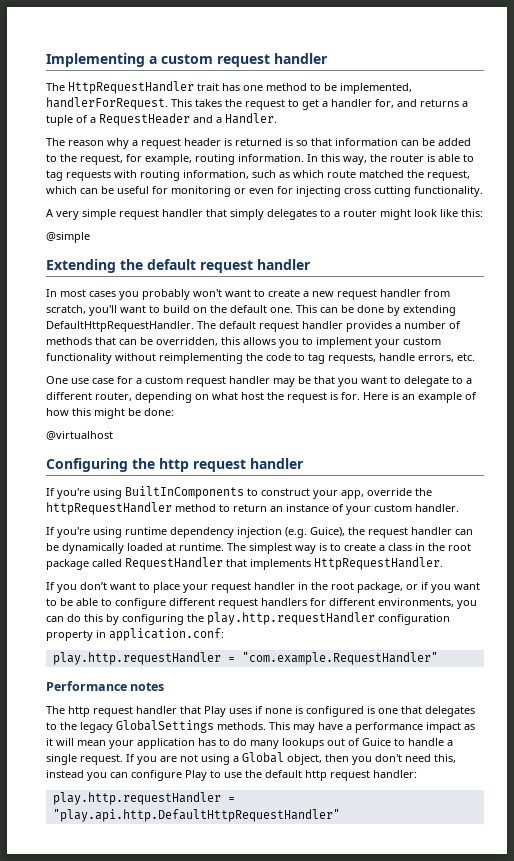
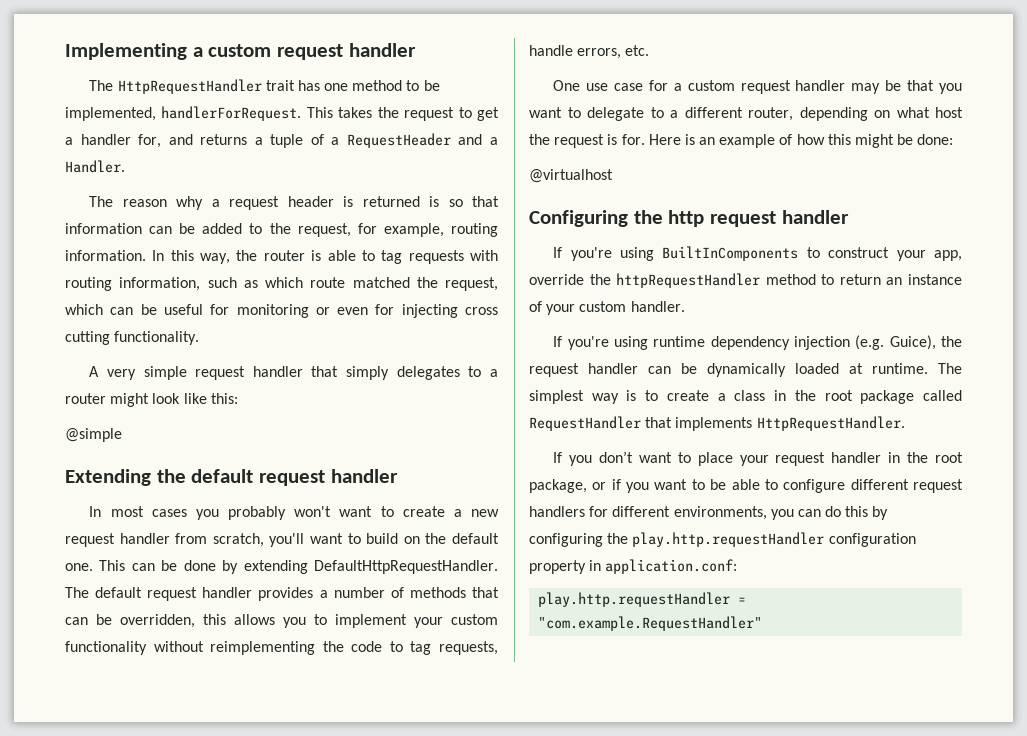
- Performance notes
- The http request handler that Play uses if none is configured is one that delegates to the legacy GlobalSettings methods. This may have a performance impact as it will mean your application has to do many lookups out of Guice to handle a single request. If you are not using a Global object, then you don't need this, instead you can configure Play to use the default http request handler:
- play.http.requestHandler = "play.api.http.DefaultHttpRequestHandler"

